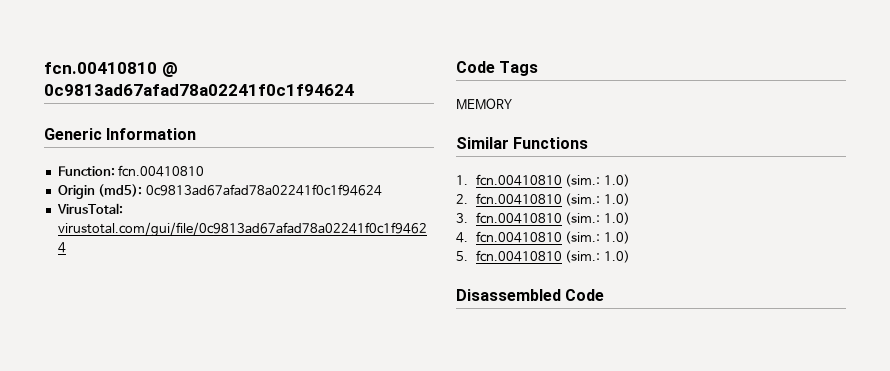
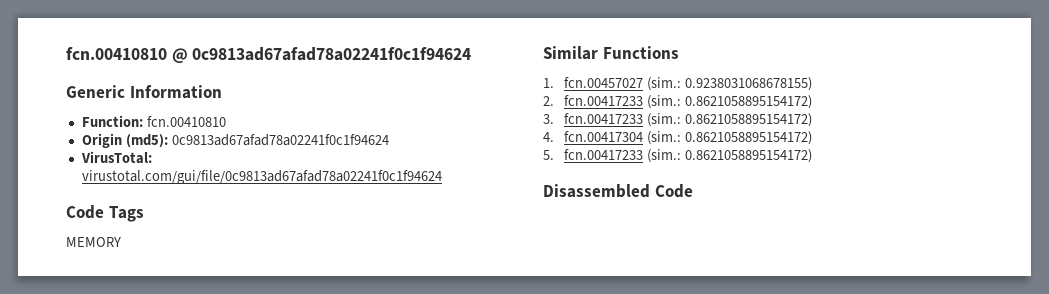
- 1. fcn.00410810 (sim.: 1.0)
- 2. fcn.00410810 (sim.: 1.0)
- 3. fcn.00410810 (sim.: 1.0)
- 4. fcn.00410810 (sim.: 1.0)
- 5. fcn.00410810 (sim.: 1.0)
+ 1. fcn.00457027 (sim.: 0.9238031068678155)
+ 2. fcn.00417233 (sim.: 0.8621058895154172)
+ 3. fcn.00417233 (sim.: 0.8621058895154172)
+ 4. fcn.00417304 (sim.: 0.8621058895154172)
+ 5. fcn.00417233 (sim.: 0.8621058895154172)

